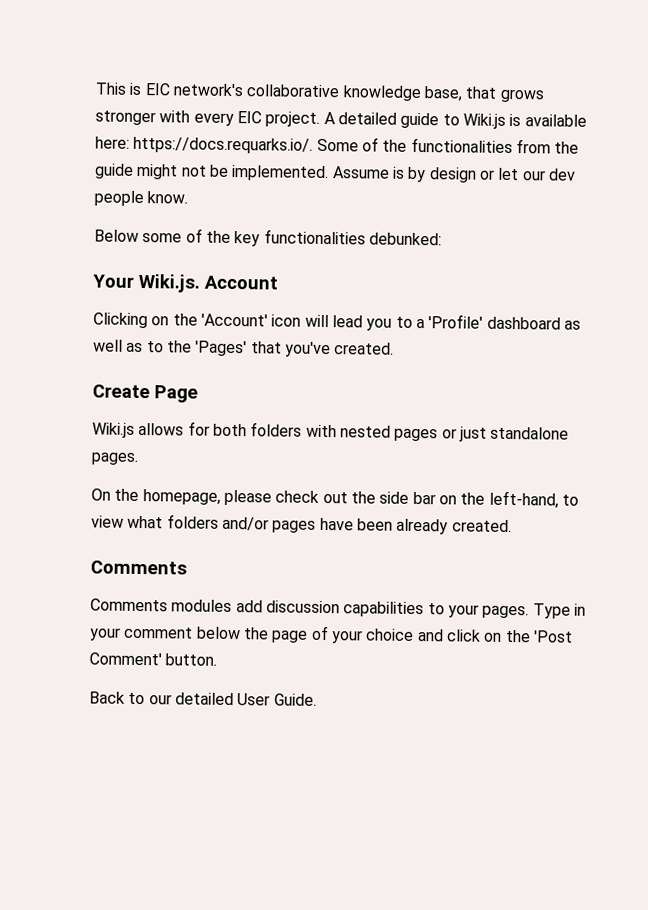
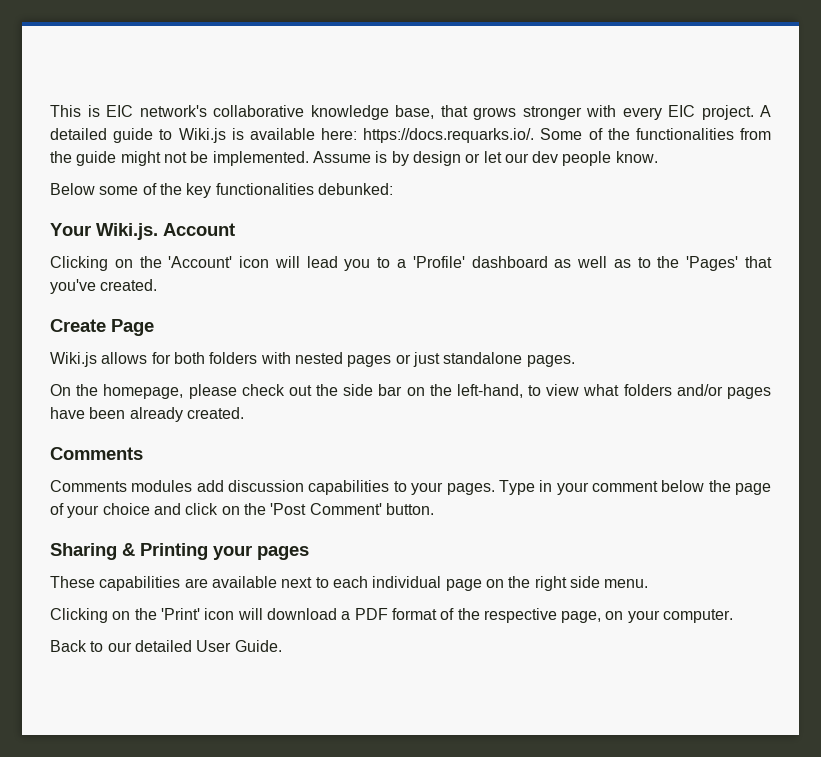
+ Sharing & Printing your pages
+ These capabilities are available next to each individual page on the right side menu.
+ Clicking on the 'Print' icon will download a PDF format of the respective page, on your computer.

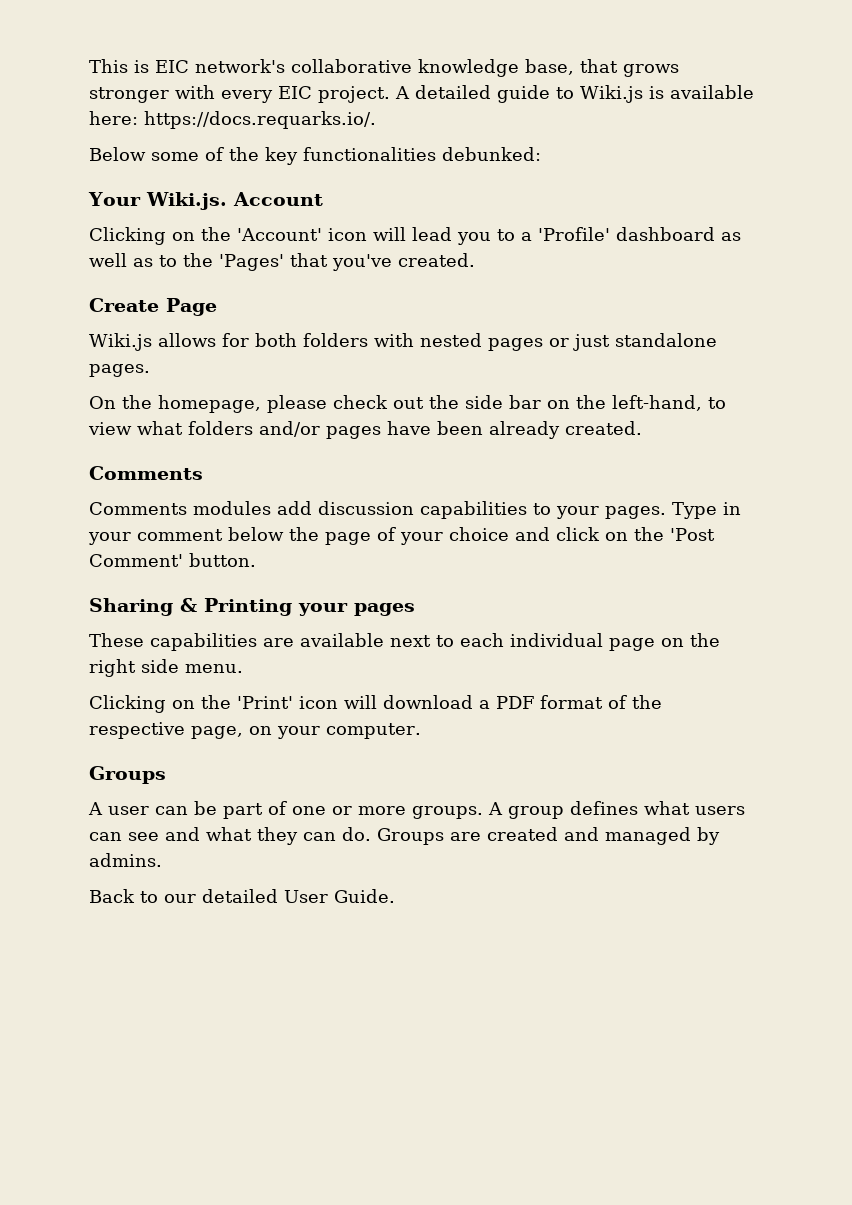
- A detailed guide to Wiki.js is available here: https://docs.requarks.io/. Some of the functionalities from the guide might not be implemented. Assume is by design or let our dev people know.
+ A detailed guide to Wiki.js is available here: https://docs.requarks.io/.
  Clicking on the 'Print' icon will download a PDF format of the respective page, on your computer.
+ Groups
+ A user can be part of one or more groups. A group defines what users can see and what they can do. Groups are created and managed by admins.

